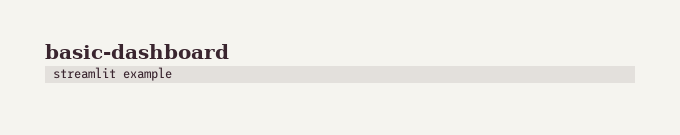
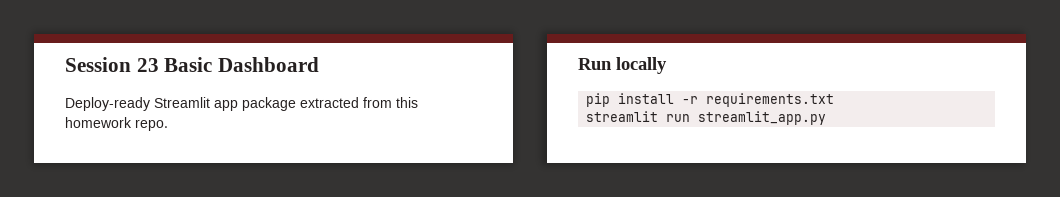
- basic-dashboard
+ Session 23 Basic Dashboard
+ Deploy-ready Streamlit app package extracted from this homework repo.
+ Run locally
+ pip install -r requirements.txt
- streamlit example
+ streamlit run streamlit_app.py

